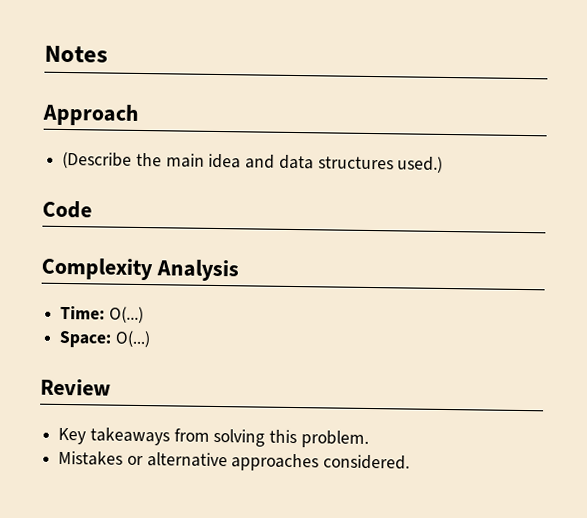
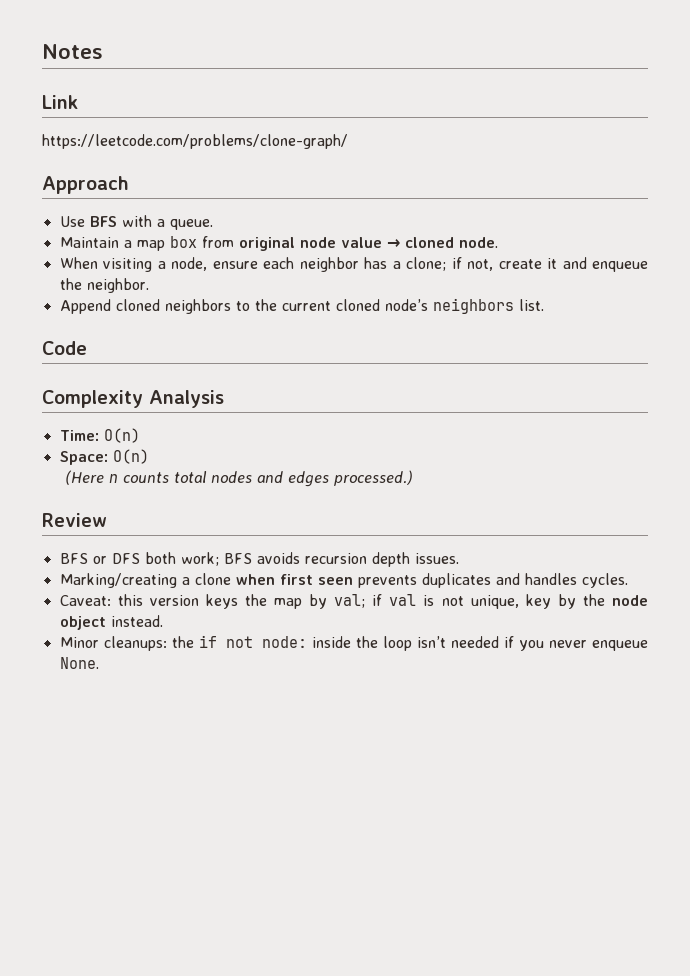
+ Link
+ https://leetcode.com/problems/clone-graph/
- (Describe the main idea and data structures used.)
+ Use BFS with a queue.
+ Maintain a map box from original node value → cloned node.
+ When visiting a node, ensure each neighbor has a clone; if not, create it and enqueue the neighbor.
+ Append cloned neighbors to the current cloned node’s neighbors list.
- Time: O(...)
+ Time: O(n)
- Space: O(...)
+ Space: O(n)
+ (Here n counts total nodes and edges processed.)
  Review
- Key takeaways from solving this problem.
- Mistakes or alternative approaches considered.
+ BFS or DFS both work; BFS avoids recursion depth issues.
+ Marking/creating a clone when first seen prevents duplicates and handles cycles.
+ Caveat: this version keys the map by val; if val is not unique, key by the node object instead.
+ Minor cleanups: the if not node: inside the loop isn’t needed if you never enqueue None.

